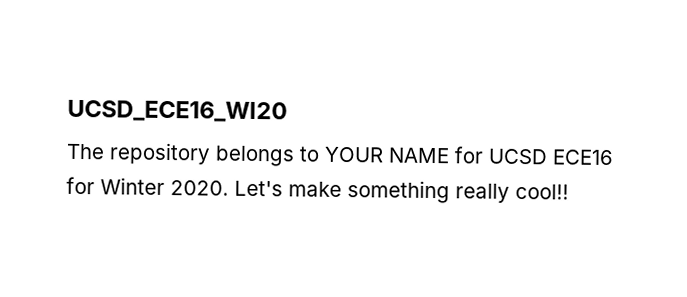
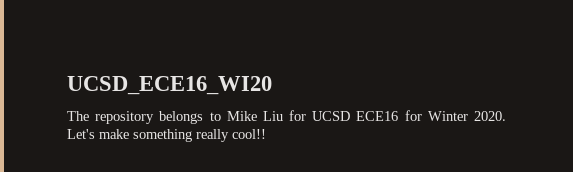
- The repository belongs to YOUR NAME for UCSD ECE16 for Winter 2020.
+ The repository belongs to Mike Liu for UCSD ECE16 for Winter 2020.

